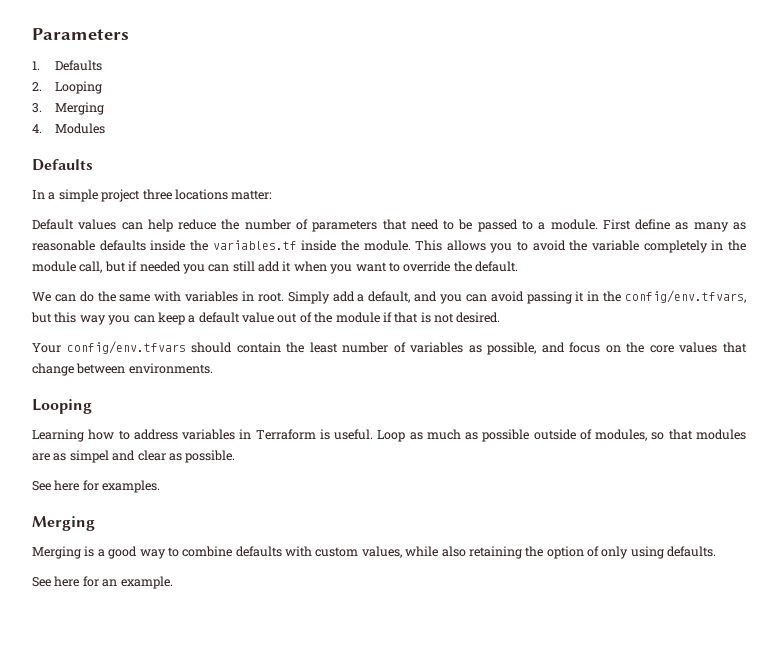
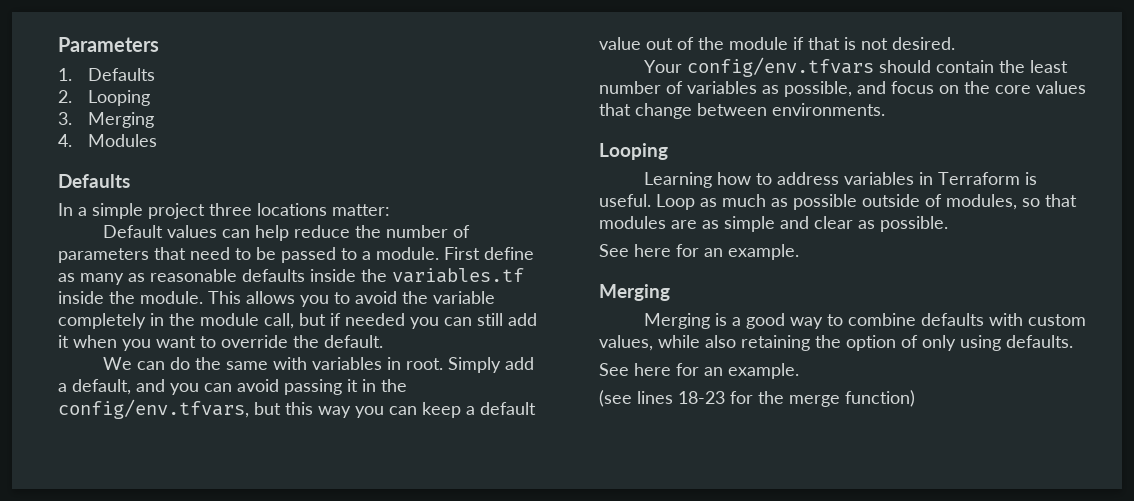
- Loop as much as possible outside of modules, so that modules are as simpel and clear as possible.
- See here for examples.
+ Loop as much as possible outside of modules, so that modules are as simple and clear as possible.
+ See here for an example.
+ (see lines 18-23 for the merge function)

